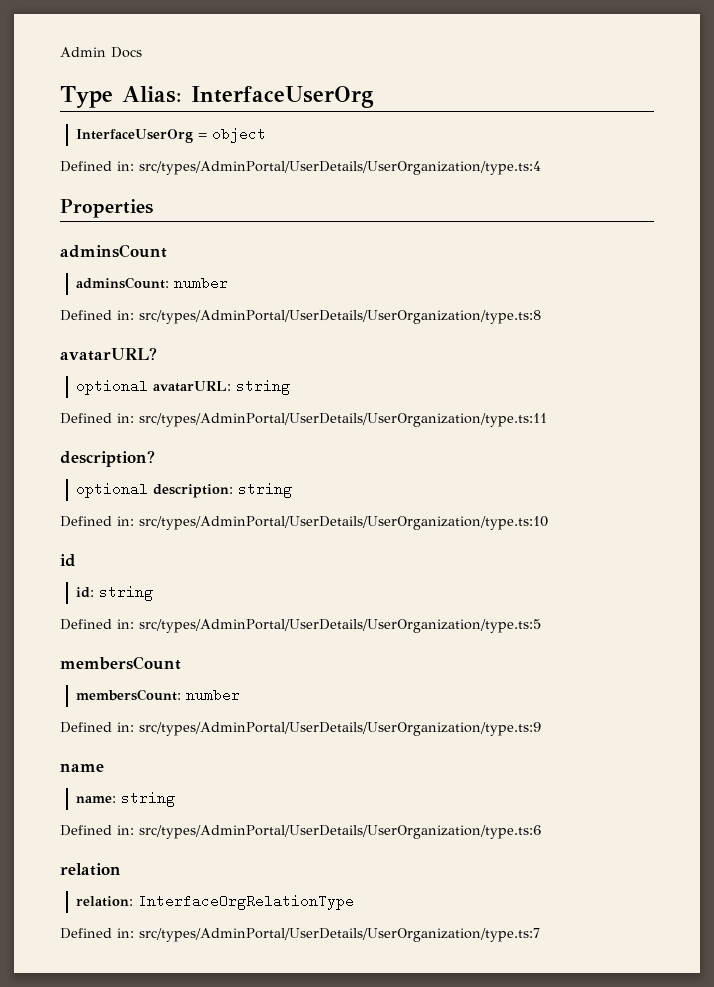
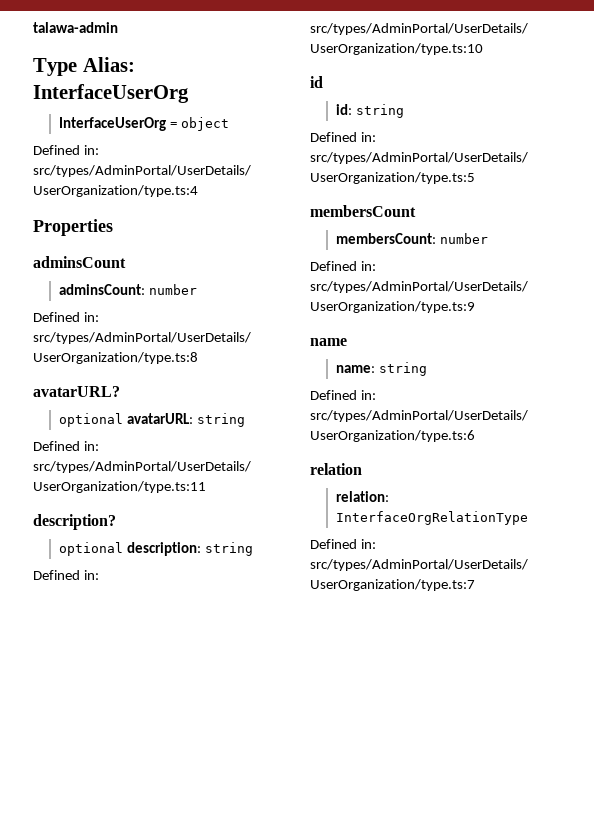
- Admin Docs
+ talawa-admin

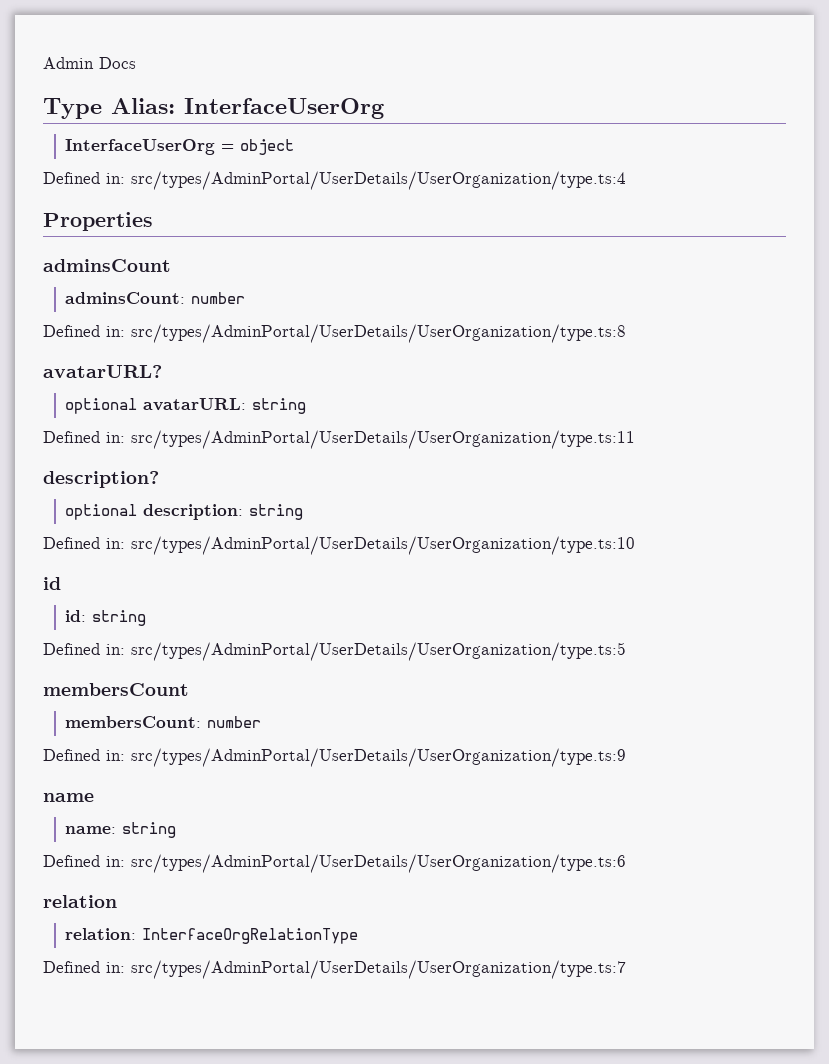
- talawa-admin
+ Admin Docs

